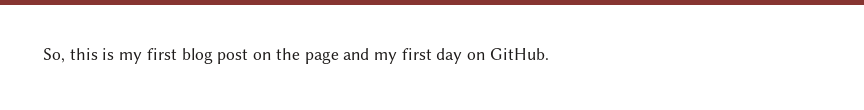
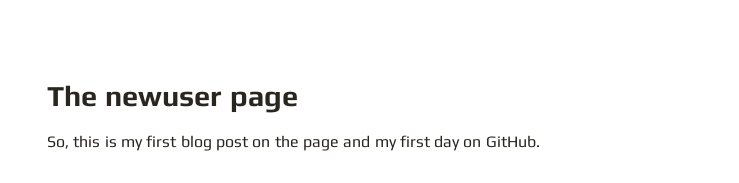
+ The newuser page

